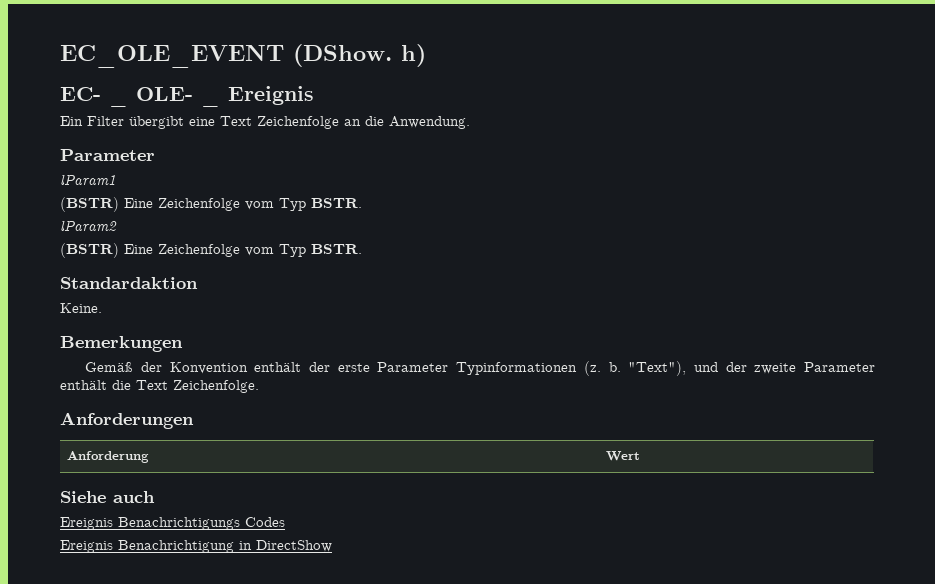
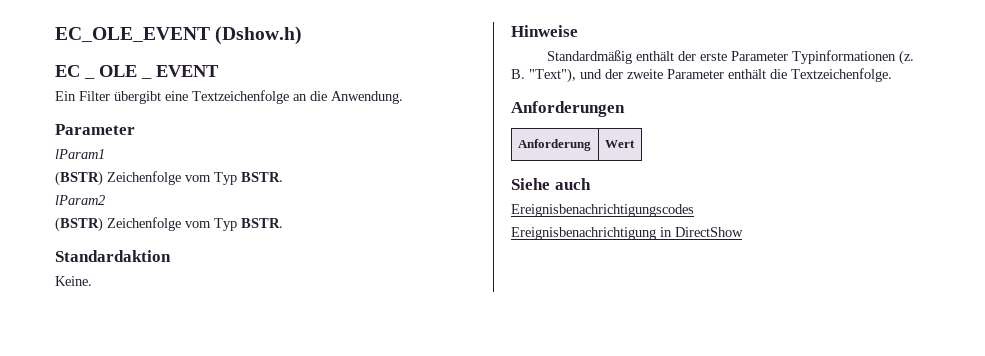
- EC_OLE_EVENT (DShow. h)
- EC- _ OLE- _ Ereignis
+ EC_OLE_EVENT (Dshow.h)
+ EC _ OLE _ EVENT
- Ein Filter übergibt eine Text Zeichenfolge an die Anwendung.
+ Ein Filter übergibt eine Textzeichenfolge an die Anwendung.
  lParam1
- (BSTR) Eine Zeichenfolge vom Typ BSTR.
+ (BSTR) Zeichenfolge vom Typ BSTR.
  lParam2
- (BSTR) Eine Zeichenfolge vom Typ BSTR.
+ (BSTR) Zeichenfolge vom Typ BSTR.
- Bemerkungen
- Gemäß der Konvention enthält der erste Parameter Typinformationen (z. b. "Text"), und der zweite Parameter enthält die Text Zeichenfolge.
+ Hinweise
+ Standardmäßig enthält der erste Parameter Typinformationen (z. B. "Text"), und der zweite Parameter enthält die Textzeichenfolge.
- Ereignis Benachrichtigungs Codes
- Ereignis Benachrichtigung in DirectShow
+ Ereignisbenachrichtigungscodes
+ Ereignisbenachrichtigung in DirectShow

